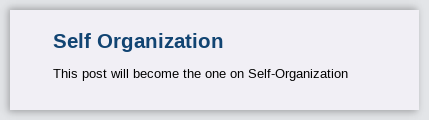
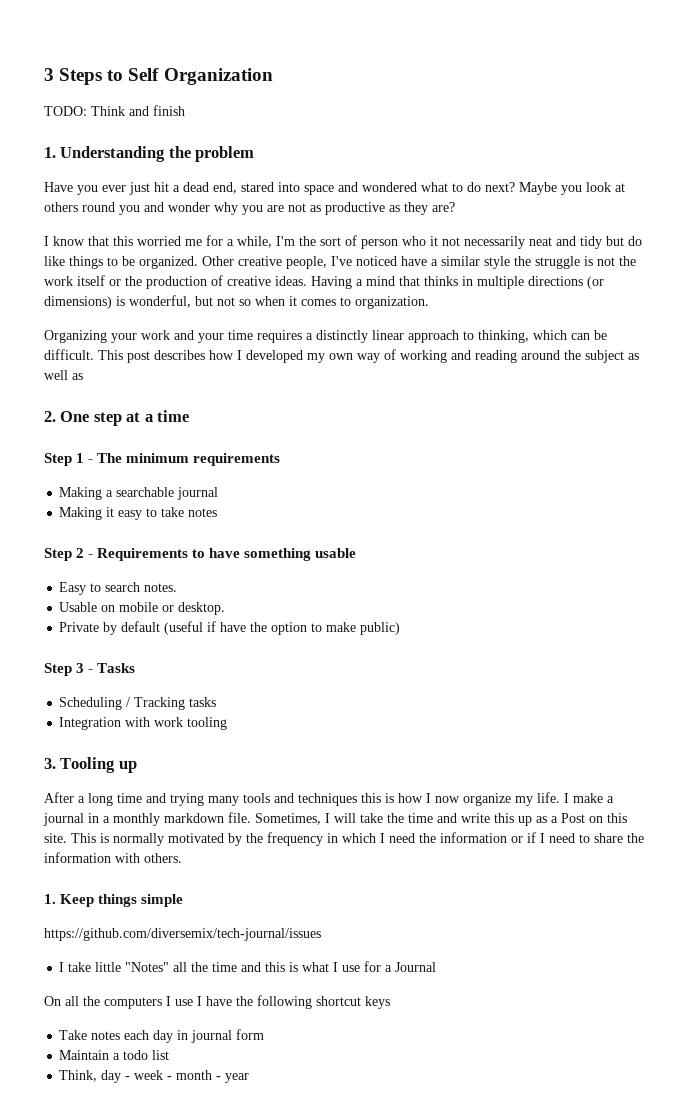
- Self Organization
+ 3 Steps to Self Organization
- This post will become the one on Self-Organization
+ TODO: Think and finish
+ 1. Understanding the problem
+ Have you ever just hit a dead end, stared into space and wondered what to do next? Maybe you look at others round you and wonder why you are not as productive as they are?
+ I know that this worried me for a while, I'm the sort of person who it not necessarily neat and tidy but do like things to be organized. Other creative people, I've noticed have a similar style the struggle is not the work itself or the production of creative ideas. Having a mind that thinks in multiple directions (or dimensions) is wonderful, but not so when it comes to organization.
+ Organizing your work and your time requires a distinctly linear approach to thinking, which can be difficult. This post describes how I developed my own way of working and reading around the subject as well as
+ 2. One step at a time
+ Step 1 - The minimum requirements
+ Making a searchable journal
+ Making it easy to take notes
+ Step 2 - Requirements to have something usable
+ Easy to search notes.
+ Usable on mobile or desktop.
+ Private by default (useful if have the option to make public)
+ Step 3 - Tasks
+ Scheduling / Tracking tasks
+ Integration with work tooling
+ 3. Tooling up
+ After a long time and trying many tools and techniques this is how I now organize my life. I make a journal in a monthly markdown file. Sometimes, I will take the time and write this up as a Post on this site. This is normally motivated by the frequency in which I need the information or if I need to share the information with others.
+ 1. Keep things simple
+ https://github.com/diversemix/tech-journal/issues
+ I take little "Notes" all the time and this is what I use for a Journal
+ On all the computers I use I have the following shortcut keys
+ Take notes each day in journal form
+ Maintain a todo list
+ Think, day - week - month - year

